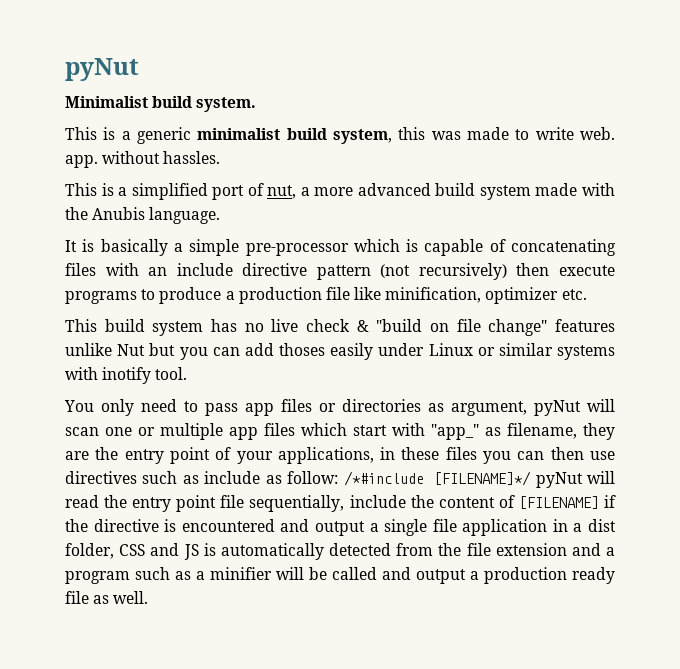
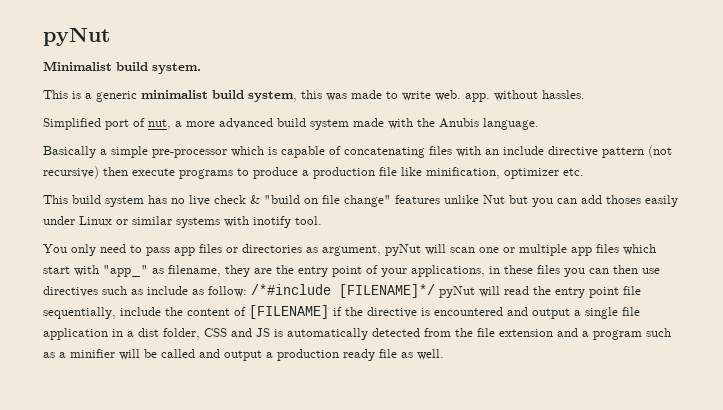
- This is a simplified port of nut, a more advanced build system made with the Anubis language.
+ Simplified port of nut, a more advanced build system made with the Anubis language.
- It is basically a simple pre-processor which is capable of concatenating files with an include directive pattern (not recursively) then execute programs to produce a production file like minification, optimizer etc.
+ Basically a simple pre-processor which is capable of concatenating files with an include directive pattern (not recursive) then execute programs to produce a production file like minification, optimizer etc.

